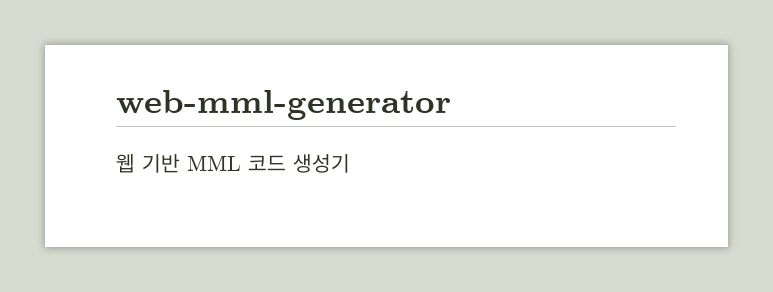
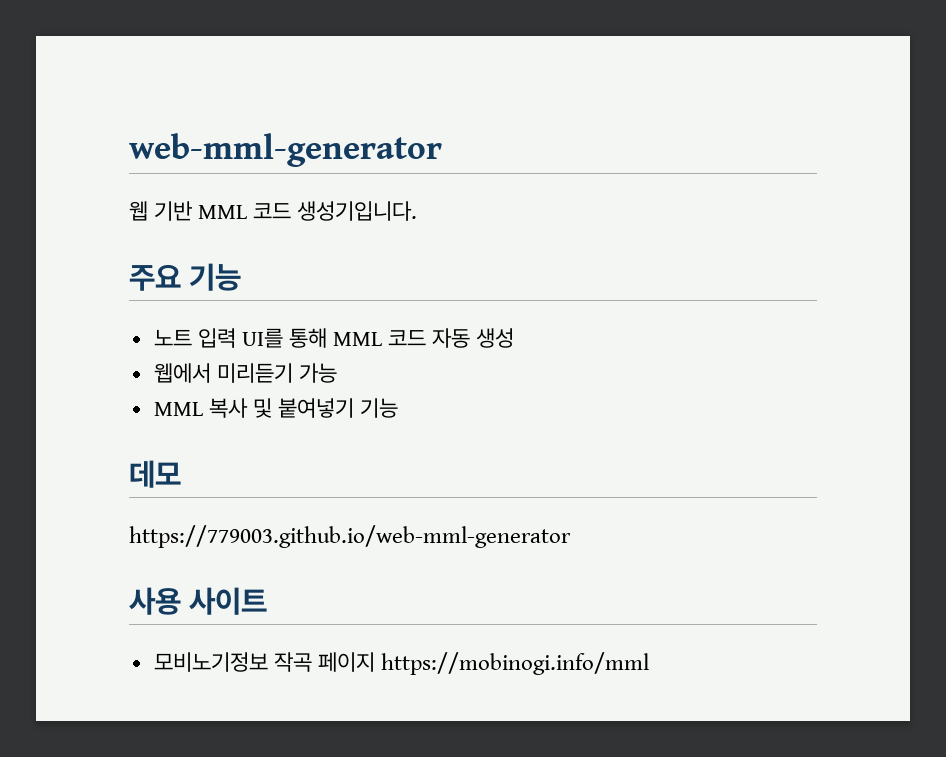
- 웹 기반 MML 코드 생성기
+ 웹 기반 MML 코드 생성기입니다.
+ 주요 기능
+ 노트 입력 UI를 통해 MML 코드 자동 생성
+ 웹에서 미리듣기 가능
+ MML 복사 및 붙여넣기 기능
+ 데모
+ https://779003.github.io/web-mml-generator
+ 사용 사이트
+ 모비노기정보 작곡 페이지 https://mobinogi.info/mml

